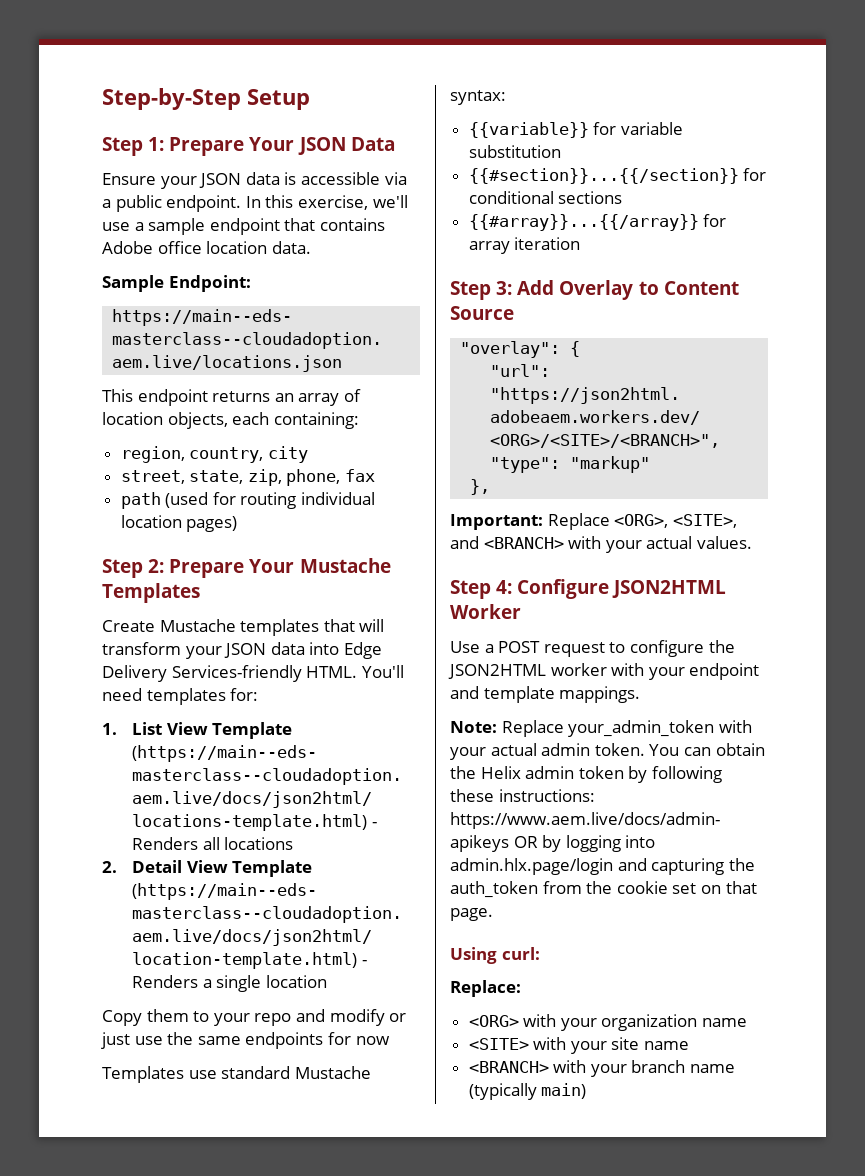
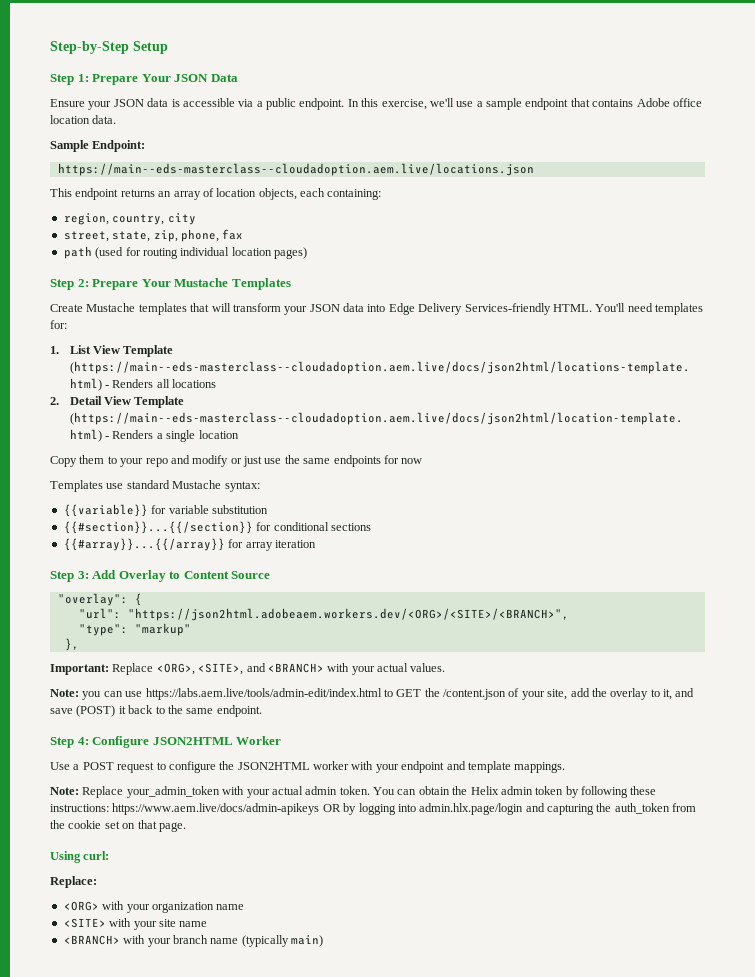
+ Note: you can use https://labs.aem.live/tools/admin-edit/index.html to GET the /content.json of your site, add the overlay to it, and save (POST) it back to the same endpoint.

